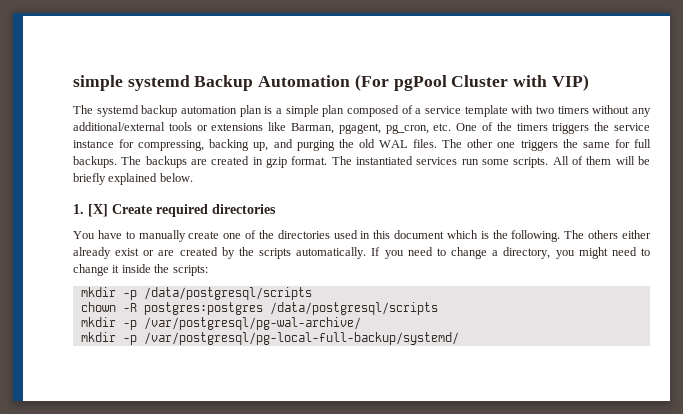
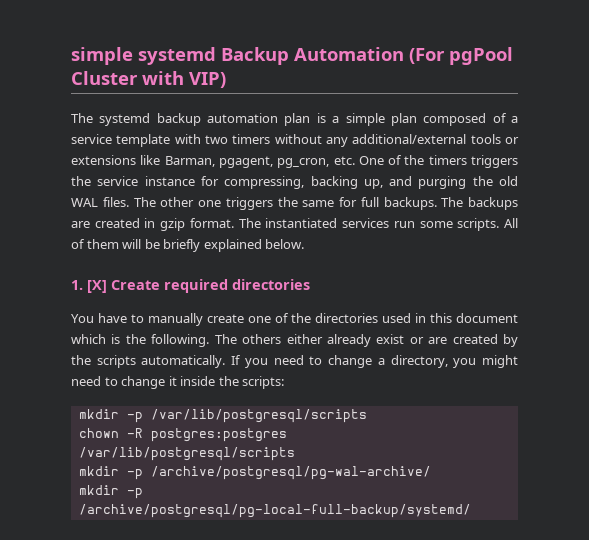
- mkdir -p /data/postgresql/scripts
+ mkdir -p /var/lib/postgresql/scripts
- chown -R postgres:postgres /data/postgresql/scripts
- mkdir -p /var/postgresql/pg-wal-archive/
- mkdir -p /var/postgresql/pg-local-full-backup/systemd/
+ chown -R postgres:postgres /var/lib/postgresql/scripts
+ mkdir -p /archive/postgresql/pg-wal-archive/
+ mkdir -p /archive/postgresql/pg-local-full-backup/systemd/

